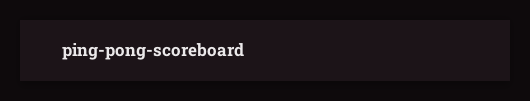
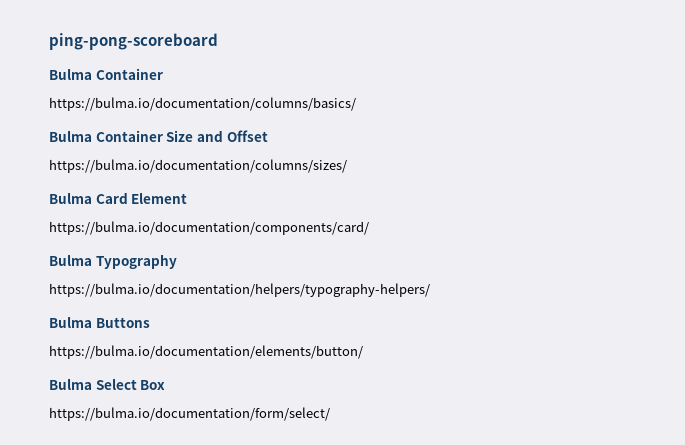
  ping-pong-scoreboard
+ Bulma Container
+ https://bulma.io/documentation/columns/basics/
+ Bulma Container Size and Offset
+ https://bulma.io/documentation/columns/sizes/
+ Bulma Card Element
+ https://bulma.io/documentation/components/card/
+ Bulma Typography
+ https://bulma.io/documentation/helpers/typography-helpers/
+ Bulma Buttons
+ https://bulma.io/documentation/elements/button/
+ Bulma Select Box
+ https://bulma.io/documentation/form/select/

